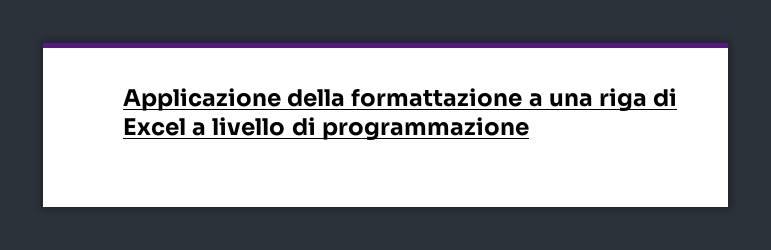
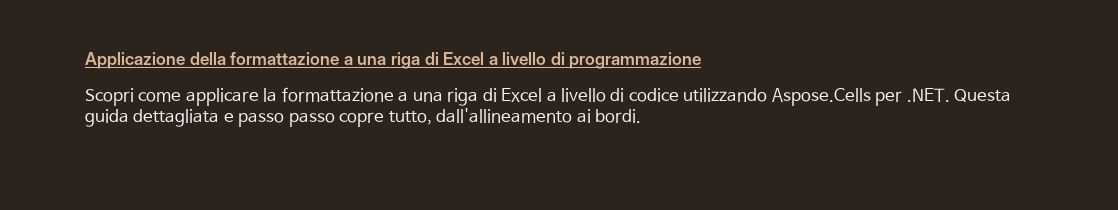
+ Scopri come applicare la formattazione a una riga di Excel a livello di codice utilizzando Aspose.Cells per .NET. Questa guida dettagliata e passo passo copre tutto, dall'allineamento ai bordi.

